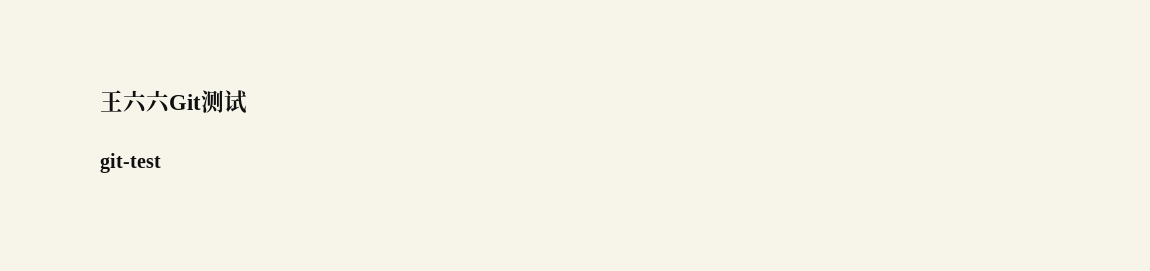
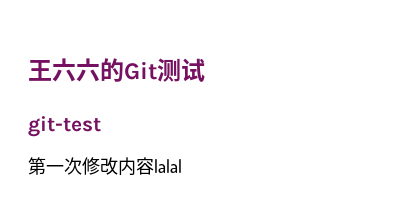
- 王六六Git测试
+ 王六六的Git测试
+ 第一次修改内容lalal

